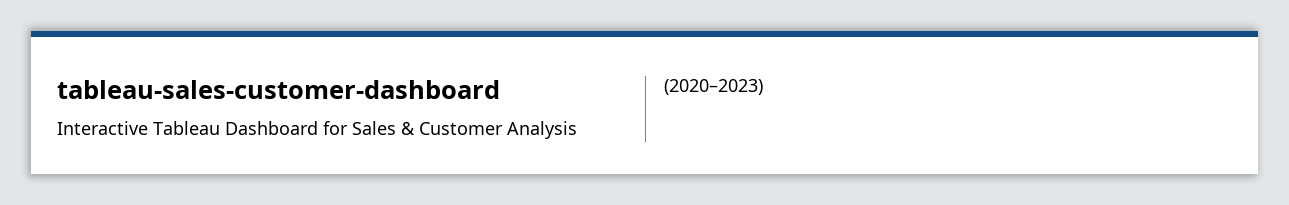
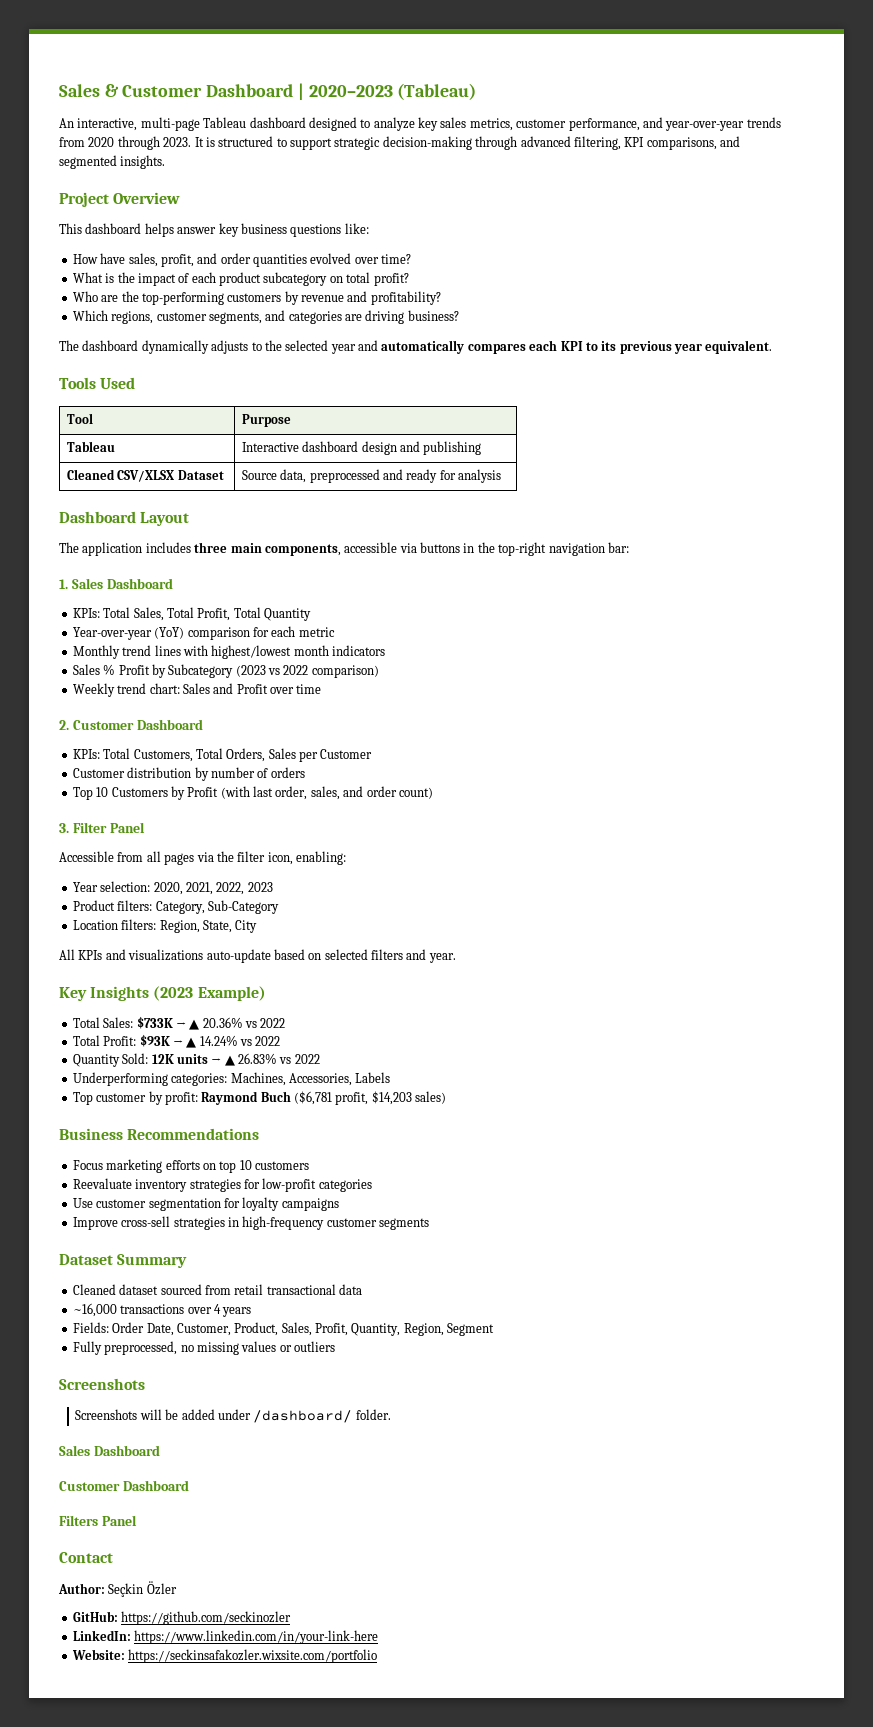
- tableau-sales-customer-dashboard
- Interactive Tableau Dashboard for Sales & Customer Analysis (2020–2023)
+ Sales & Customer Dashboard | 2020–2023 (Tableau)
+ An interactive, multi-page Tableau dashboard designed to analyze key sales metrics, customer performance, and year-over-year trends from 2020 through 2023. It is structured to support strategic decision-making through advanced filtering, KPI comparisons, and segmented insights.
+ Project Overview
+ This dashboard helps answer key business questions like:
+ How have sales, profit, and order quantities evolved over time?
+ What is the impact of each product subcategory on total profit?
+ Who are the top-performing customers by revenue and profitability?
+ Which regions, customer segments, and categories are driving business?
+ The dashboard dynamically adjusts to the selected year and automatically compares each KPI to its previous year equivalent.
+ Tools Used
+ Tool | Purpose
+ Tableau | Interactive dashboard design and publishing
+ Cleaned CSV/XLSX Dataset | Source data, preprocessed and ready for analysis
+ Dashboard Layout
+ The application includes three main components, accessible via buttons in the top-right navigation bar:
+ 1. Sales Dashboard
+ KPIs: Total Sales, Total Profit, Total Quantity
+ Year-over-year (YoY) comparison for each metric
+ Monthly trend lines with highest/lowest month indicators
+ Sales % Profit by Subcategory (2023 vs 2022 comparison)
+ Weekly trend chart: Sales and Profit over time
+ 2. Customer Dashboard
+ KPIs: Total Customers, Total Orders, Sales per Customer
+ Customer distribution by number of orders
+ Top 10 Customers by Profit (with last order, sales, and order count)
+ 3. Filter Panel
+ Accessible from all pages via the filter icon, enabling:
+ Year selection: 2020, 2021, 2022, 2023
+ Product filters: Category, Sub-Category
+ Location filters: Region, State, City
+ All KPIs and visualizations auto-update based on selected filters and year.
+ Key Insights (2023 Example)
+ Total Sales: $733K → ▲ 20.36% vs 2022
+ Total Profit: $93K → ▲ 14.24% vs 2022
+ Quantity Sold: 12K units → ▲ 26.83% vs 2022
+ Underperforming categories: Machines, Accessories, Labels
+ Top customer by profit: Raymond Buch ($6,781 profit, $14,203 sales)
+ Business Recommendations
+ Focus marketing efforts on top 10 customers
+ Reevaluate inventory strategies for low-profit categories
+ Use customer segmentation for loyalty campaigns
+ Improve cross-sell strategies in high-frequency customer segments
+ Dataset Summary
+ Cleaned dataset sourced from retail transactional data
+ ~16,000 transactions over 4 years
+ Fields: Order Date, Customer, Product, Sales, Profit, Quantity, Region, Segment
+ Fully preprocessed, no missing values or outliers
+ Screenshots
+ Screenshots will be added under /dashboard/ folder.
+ Sales Dashboard
+ Customer Dashboard
+ Filters Panel
+ Contact
+ Author: Seçkin Özler
+ GitHub: https://github.com/seckinozler
+ LinkedIn: https://www.linkedin.com/in/your-link-here
+ Website: https://seckinsafakozler.wixsite.com/portfolio

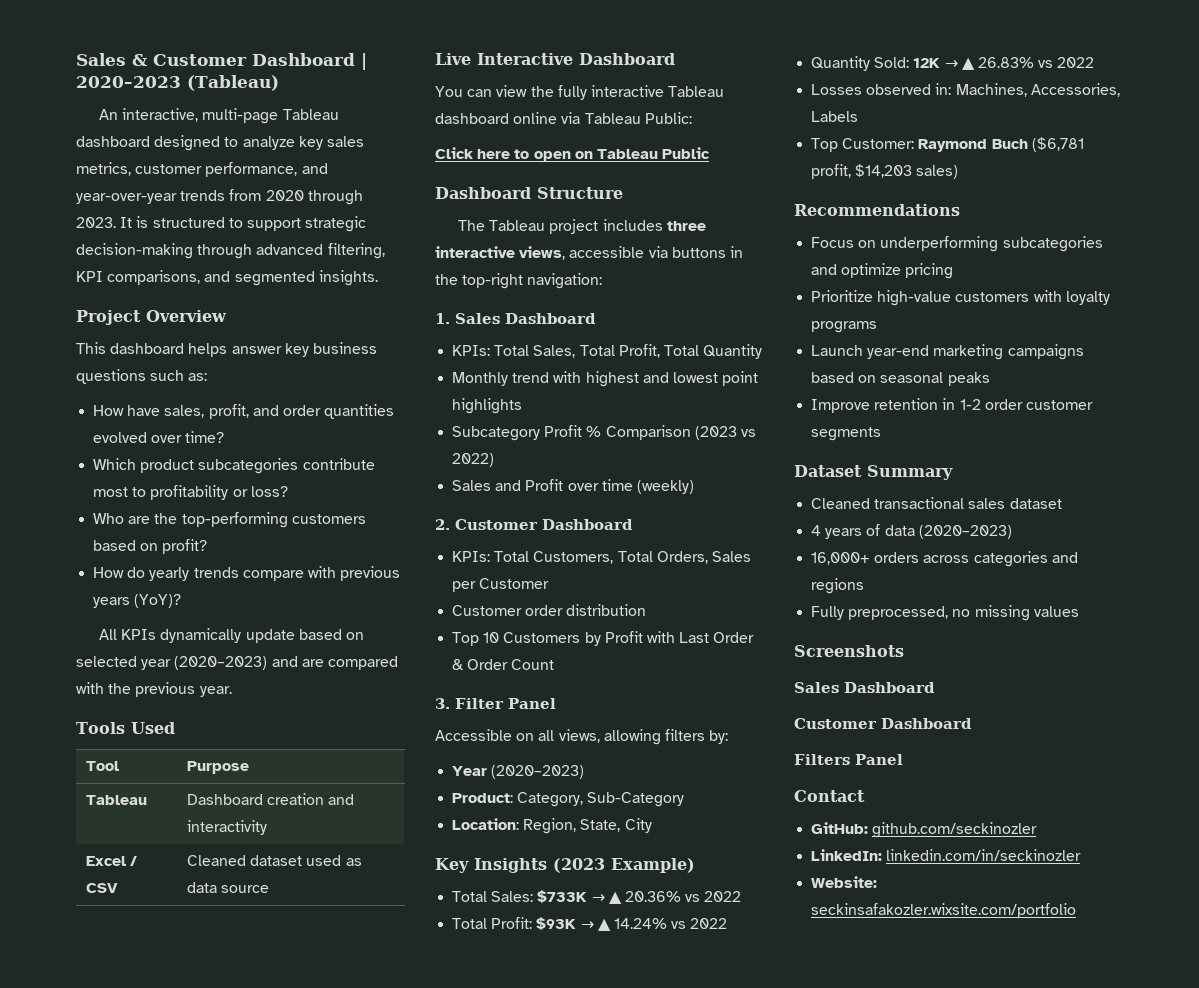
- This dashboard helps answer key business questions like:
+ This dashboard helps answer key business questions such as:
- What is the impact of each product subcategory on total profit?
+ Which product subcategories contribute most to profitability or loss?
- Who are the top-performing customers by revenue and profitability?
- Which regions, customer segments, and categories are driving business?
- The dashboard dynamically adjusts to the selected year and automatically compares each KPI to its previous year equivalent.
+ Who are the top-performing customers based on profit?
+ How do yearly trends compare with previous years (YoY)?
+ All KPIs dynamically update based on selected year (2020–2023) and are compared with the previous year.
- Tableau | Interactive dashboard design and publishing
- Cleaned CSV/XLSX Dataset | Source data, preprocessed and ready for analysis
- Dashboard Layout
- The application includes three main components, accessible via buttons in the top-right navigation bar:
+ Tableau | Dashboard creation and interactivity
+ Excel / CSV | Cleaned dataset used as data source
+ Live Interactive Dashboard
+ You can view the fully interactive Tableau dashboard online via Tableau Public:
+ Click here to open on Tableau Public
+ Dashboard Structure
+ The Tableau project includes three interactive views, accessible via buttons in the top-right navigation:
- Year-over-year (YoY) comparison for each metric
- Monthly trend lines with highest/lowest month indicators
- Sales % Profit by Subcategory (2023 vs 2022 comparison)
- Weekly trend chart: Sales and Profit over time
+ Monthly trend with highest and lowest point highlights
+ Subcategory Profit % Comparison (2023 vs 2022)
+ Sales and Profit over time (weekly)
- Customer distribution by number of orders
+ Customer order distribution
- Top 10 Customers by Profit (with last order, sales, and order count)
+ Top 10 Customers by Profit with Last Order & Order Count
  3. Filter Panel
- Accessible from all pages via the filter icon, enabling:
- Year selection: 2020, 2021, 2022, 2023
- Product filters: Category, Sub-Category
+ Accessible on all views, allowing filters by:
+ Year (2020–2023)
+ Product: Category, Sub-Category
- Location filters: Region, State, City
+ Location: Region, State, City
- All KPIs and visualizations auto-update based on selected filters and year.
- Quantity Sold: 12K units → ▲ 26.83% vs 2022
+ Quantity Sold: 12K → ▲ 26.83% vs 2022
- Underperforming categories: Machines, Accessories, Labels
+ Losses observed in: Machines, Accessories, Labels
- Top customer by profit: Raymond Buch ($6,781 profit, $14,203 sales)
+ Top Customer: Raymond Buch ($6,781 profit, $14,203 sales)
- Business Recommendations
+ Recommendations
- Focus marketing efforts on top 10 customers
- Reevaluate inventory strategies for low-profit categories
- Use customer segmentation for loyalty campaigns
- Improve cross-sell strategies in high-frequency customer segments
+ Focus on underperforming subcategories and optimize pricing
+ Prioritize high-value customers with loyalty programs
+ Launch year-end marketing campaigns based on seasonal peaks
+ Improve retention in 1-2 order customer segments
- Cleaned dataset sourced from retail transactional data
- ~16,000 transactions over 4 years
- Fields: Order Date, Customer, Product, Sales, Profit, Quantity, Region, Segment
+ Cleaned transactional sales dataset
+ 4 years of data (2020–2023)
+ 16,000+ orders across categories and regions
- Fully preprocessed, no missing values or outliers
+ Fully preprocessed, no missing values
  Screenshots
- Screenshots will be added under /dashboard/ folder.
- Author: Seçkin Özler
- GitHub: https://github.com/seckinozler
+ GitHub: github.com/seckinozler
- LinkedIn: https://www.linkedin.com/in/your-link-here
+ LinkedIn: linkedin.com/in/seckinozler
- Website: https://seckinsafakozler.wixsite.com/portfolio
+ Website: seckinsafakozler.wixsite.com/portfolio

